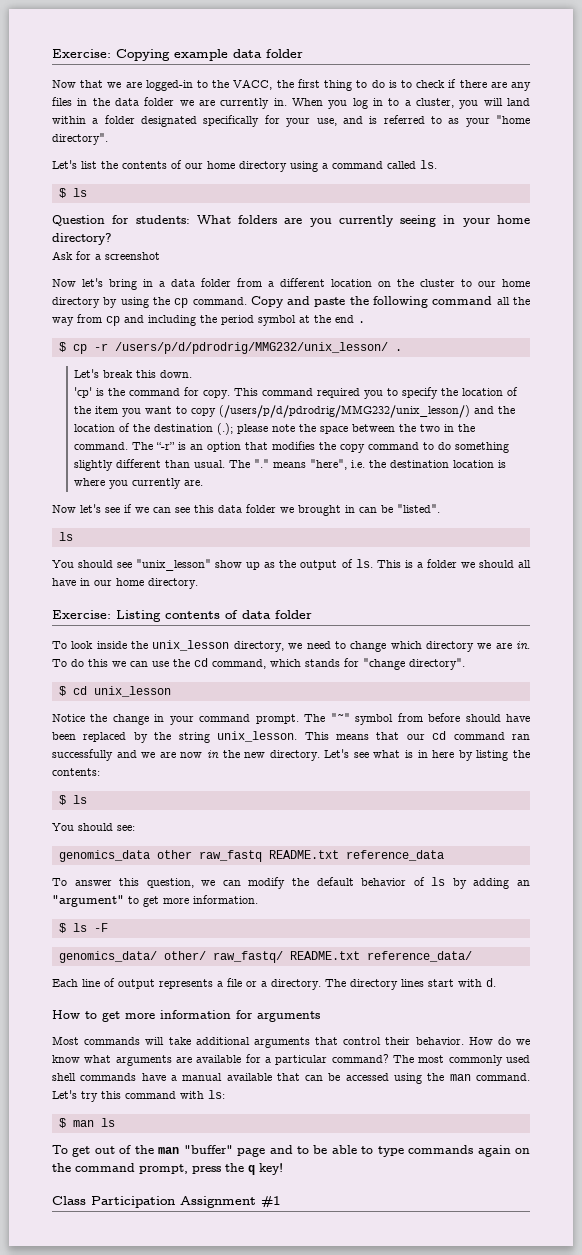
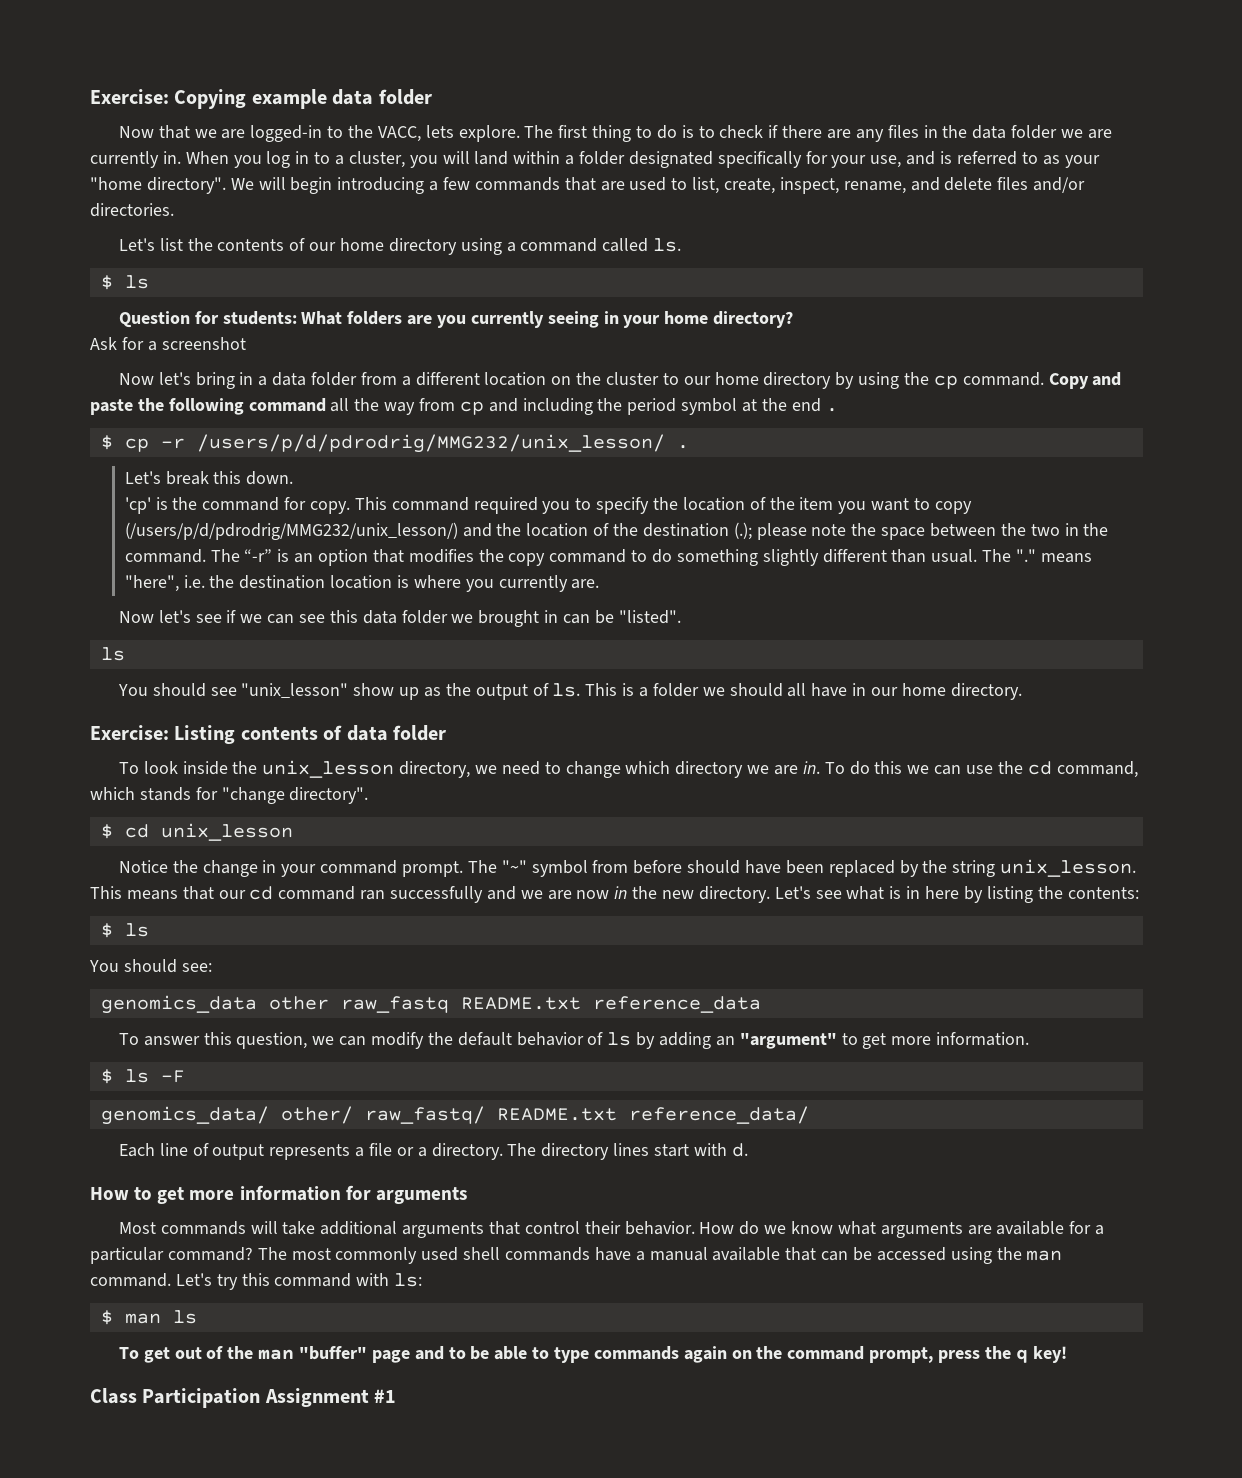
- Now that we are logged-in to the VACC, the first thing to do is to check if there are any files in the data folder we are currently in.
+ Now that we are logged-in to the VACC, lets explore. The first thing to do is to check if there are any files in the data folder we are currently in.
+ We will begin introducing a few commands that are used to list, create, inspect, rename, and delete files and/or directories.

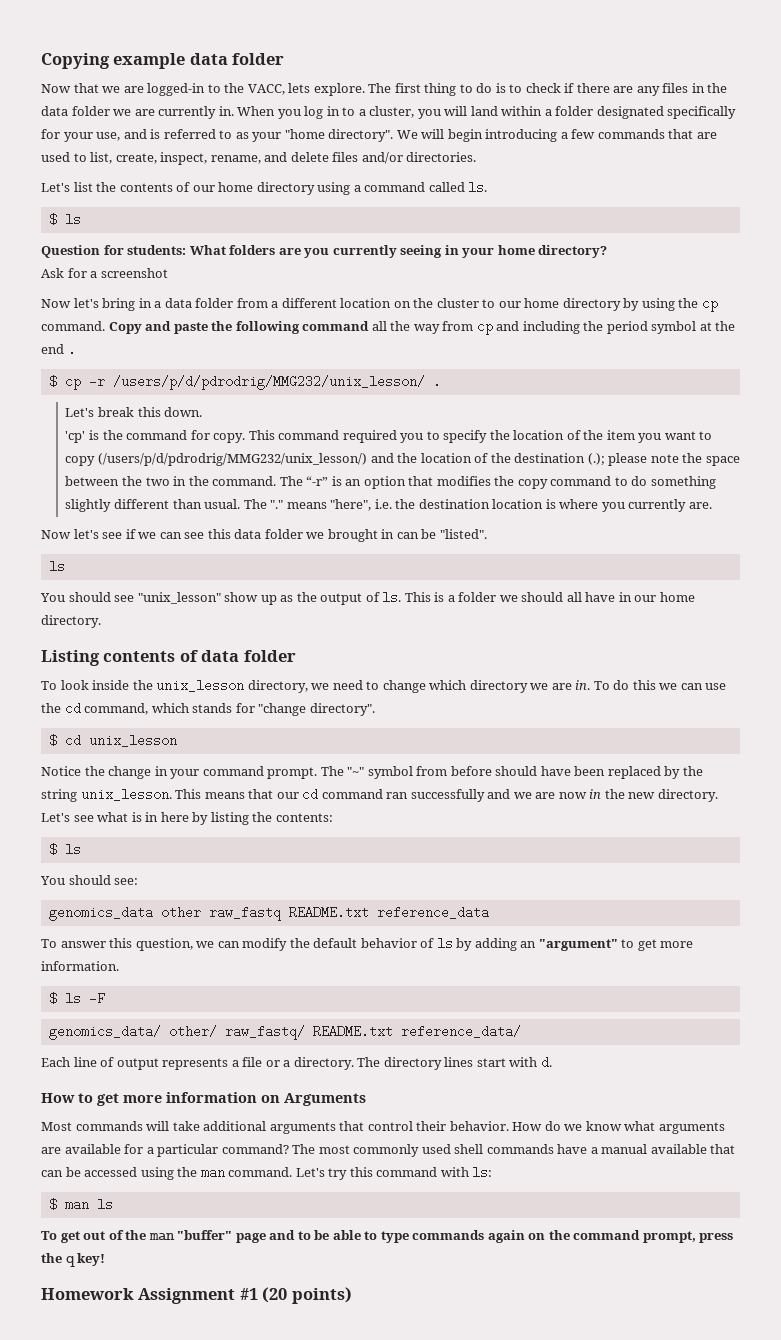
- Exercise: Copying example data folder
+ Copying example data folder
- Exercise: Listing contents of data folder
+ Listing contents of data folder
- How to get more information for arguments
+ How to get more information on Arguments
- Class Participation Assignment #1
+ Homework Assignment #1 (20 points)

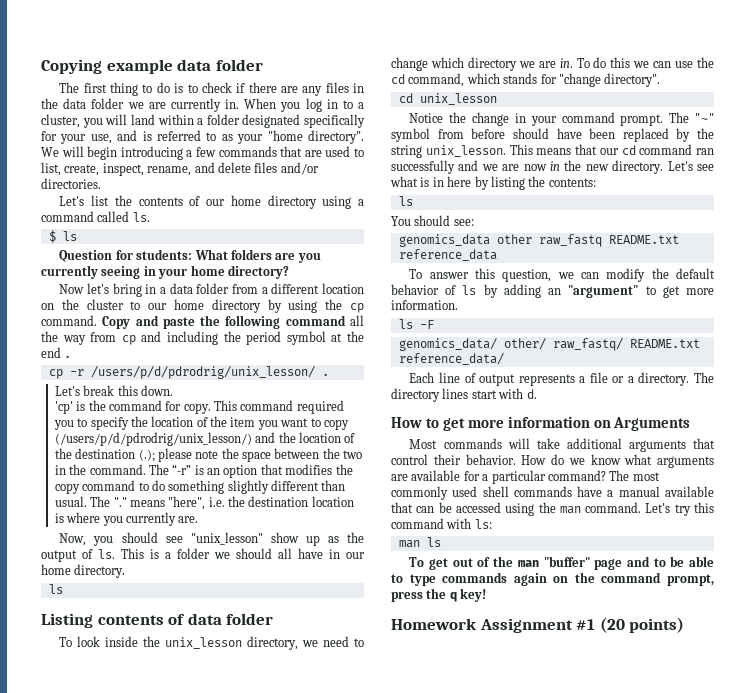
- Now that we are logged-in to the VACC, lets explore.
- Ask for a screenshot
- $ cp -r /users/p/d/pdrodrig/MMG232/unix_lesson/ .
+ cp -r /users/p/d/pdrodrig/unix_lesson/ .
- This command required you to specify the location of the item you want to copy (/users/p/d/pdrodrig/MMG232/unix_lesson/) and the location of the destination (.); please note the space between the two in the command.
+ This command required you to specify the location of the item you want to copy (/users/p/d/pdrodrig/unix_lesson/) and the location of the destination (.); please note the space between the two in the command.
- Now let's see if we can see this data folder we brought in can be "listed".
- ls
- You should see "unix_lesson" show up as the output of ls.
+ Now, you should see "unix_lesson" show up as the output of ls.
  This is a folder we should all have in our home directory.
+ ls
- $ cd unix_lesson
+ cd unix_lesson
  Let's see what is in here by listing the contents:
- $ ls
+ ls
- $ ls -F
+ ls -F
- $ man ls
+ man ls

